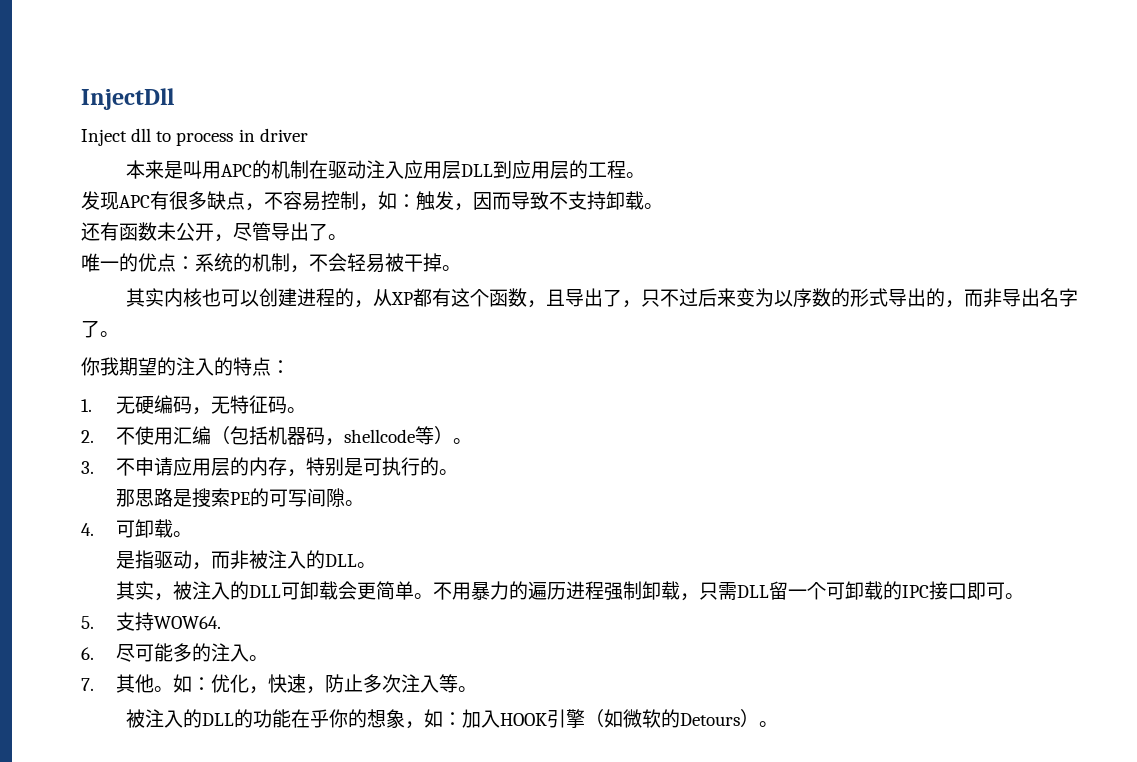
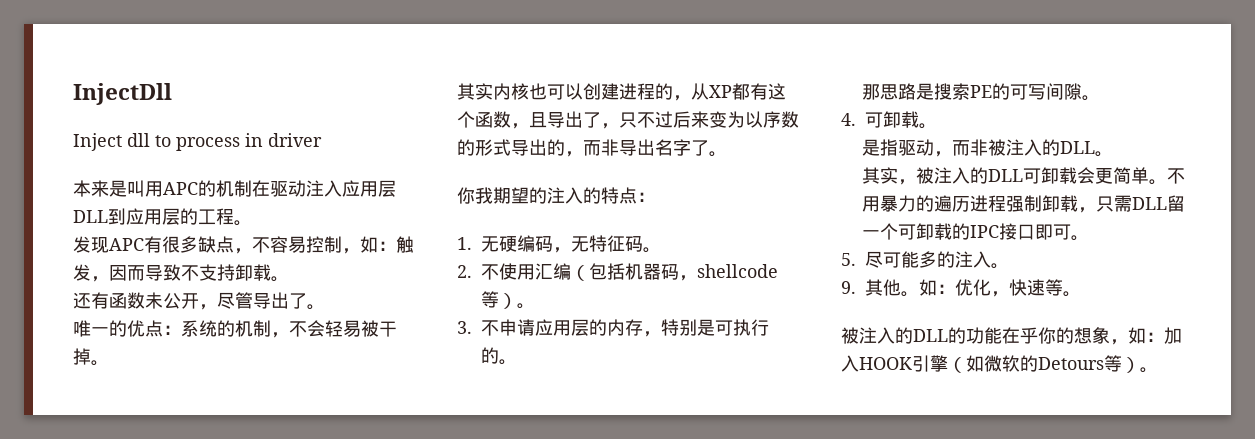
- 5.支持WOW64.
- 6.尽可能多的注入。
+ 5.尽可能多的注入。
- 7.其他。
+ 9.其他。
- 如：优化，快速，防止多次注入等。
+ 如：优化，快速等。
- 被注入的DLL的功能在乎你的想象，如：加入HOOK引擎（如微软的Detours）。
+ 被注入的DLL的功能在乎你的想象，如：加入HOOK引擎（如微软的Detours等）。

